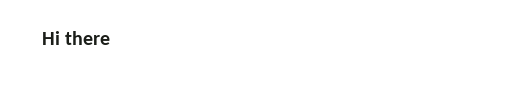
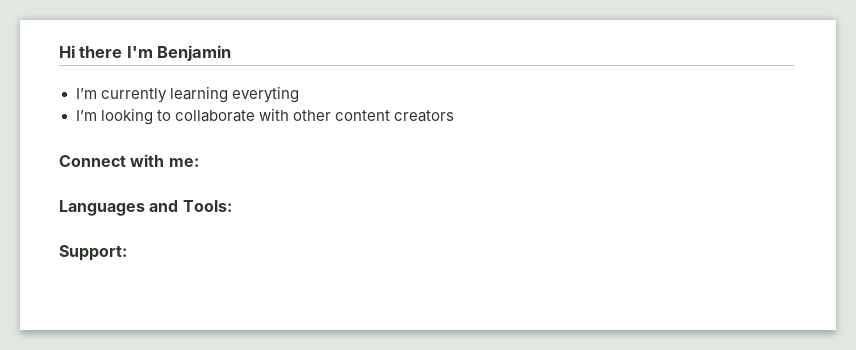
- Hi there
+ Hi there I'm Benjamin
+ I’m currently learning everyting
+ I’m looking to collaborate with other content creators
+ Connect with me:
+ Languages and Tools:
+ Support:

